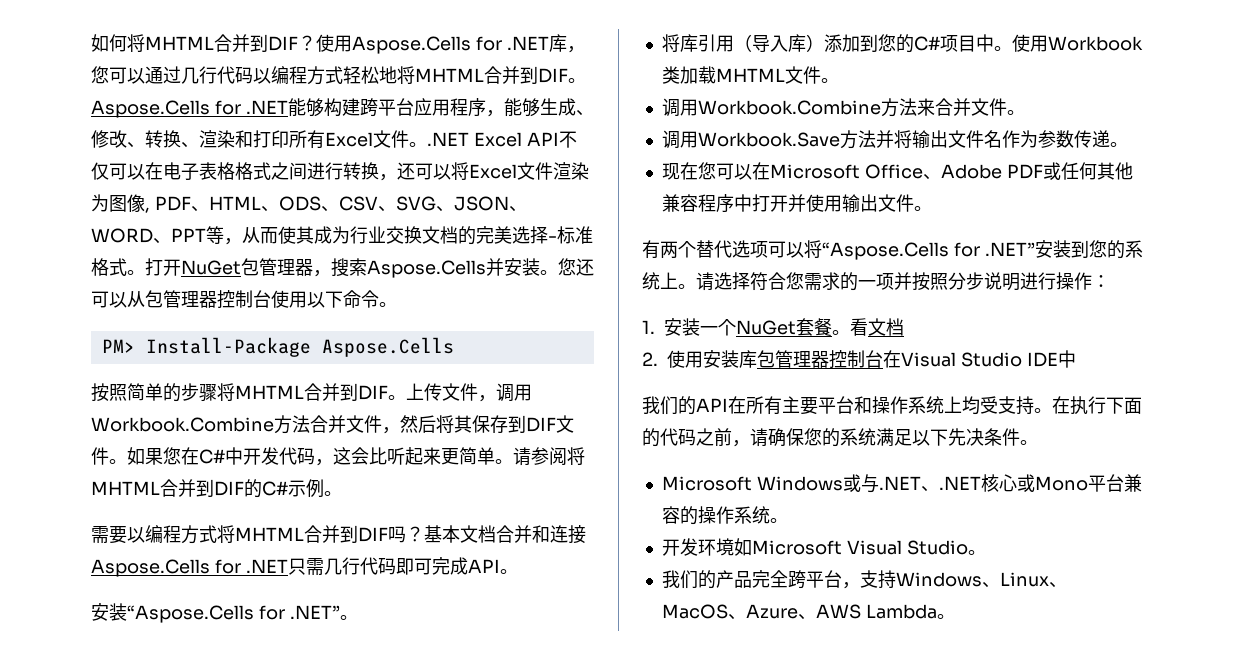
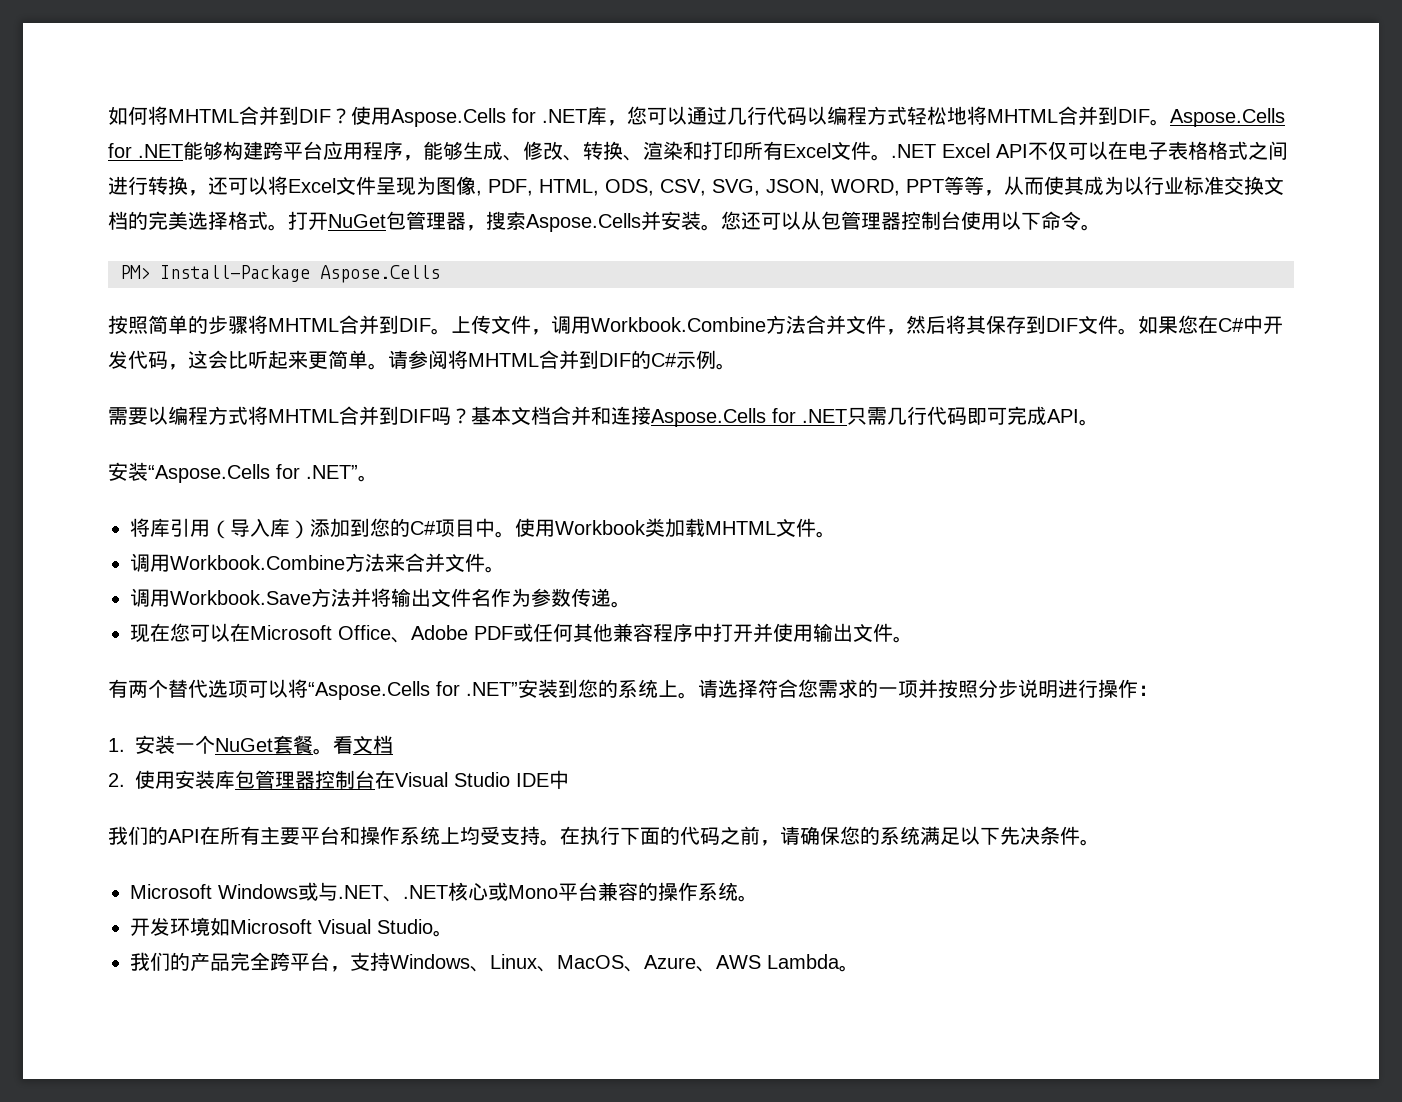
- Aspose.Cells for .NET能够构建跨平台应用程序，能够生成、修改、转换、渲染和打印所有Excel文件。.NET Excel API不仅可以在电子表格格式之间进行转换，还可以将Excel文件渲染为图像, PDF、HTML、ODS、CSV、SVG、JSON、WORD、PPT等，从而使其成为行业交换文档的完美选择-标准格式。
+ Aspose.Cells for .NET能够构建跨平台应用程序，能够生成、修改、转换、渲染和打印所有Excel文件。.NET Excel API不仅可以在电子表格格式之间进行转换，还可以将Excel文件呈现为图像, PDF, HTML, ODS, CSV, SVG, JSON, WORD, PPT等等，从而使其成为以行业标准交换文档的完美选择格式。

